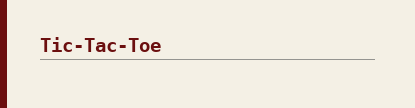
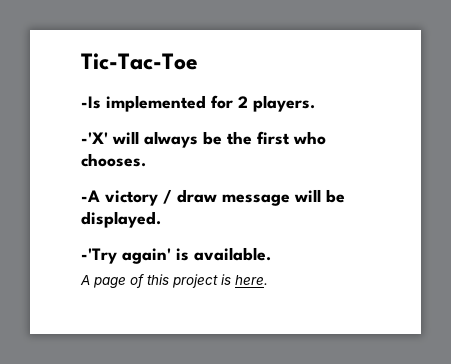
+ -Is implemented for 2 players.
+ -'X' will always be the first who chooses.
+ -A victory / draw message will be displayed.
+ -'Try again' is available.
+ A page of this project is here.

